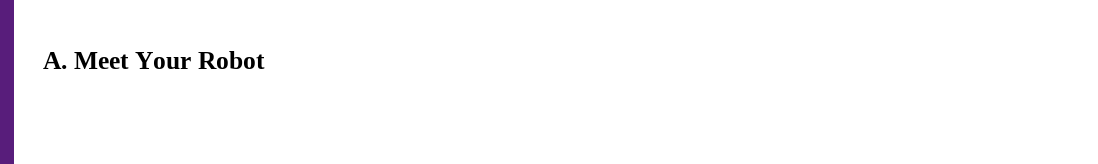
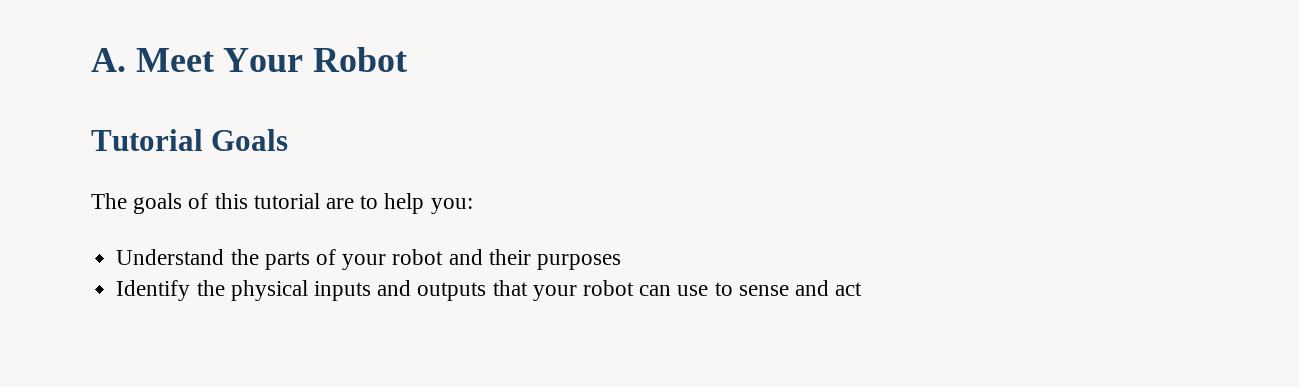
+ Tutorial Goals
+ The goals of this tutorial are to help you:
+ Understand the parts of your robot and their purposes
+ Identify the physical inputs and outputs that your robot can use to sense and act

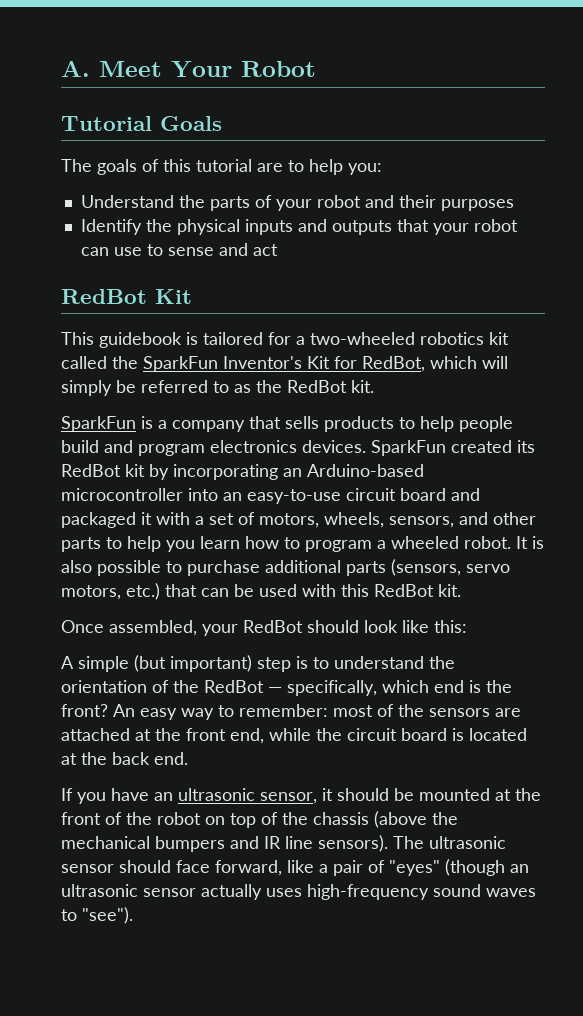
+ RedBot Kit
+ This guidebook is tailored for a two-wheeled robotics kit called the SparkFun Inventor's Kit for RedBot, which will simply be referred to as the RedBot kit.
+ SparkFun is a company that sells products to help people build and program electronics devices. SparkFun created its RedBot kit by incorporating an Arduino-based microcontroller into an easy-to-use circuit board and packaged it with a set of motors, wheels, sensors, and other parts to help you learn how to program a wheeled robot. It is also possible to purchase additional parts (sensors, servo motors, etc.) that can be used with this RedBot kit.
+ Once assembled, your RedBot should look like this:
+ A simple (but important) step is to understand the orientation of the RedBot — specifically, which end is the front? An easy way to remember: most of the sensors are attached at the front end, while the circuit board is located at the back end.
+ If you have an ultrasonic sensor, it should be mounted at the front of the robot on top of the chassis (above the mechanical bumpers and IR line sensors). The ultrasonic sensor should face forward, like a pair of "eyes" (though an ultrasonic sensor actually uses high-frequency sound waves to "see").

